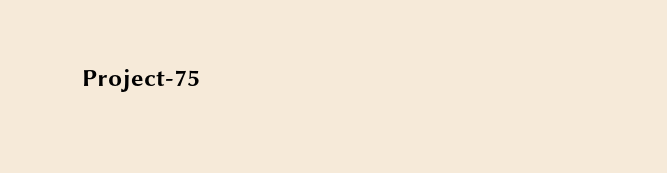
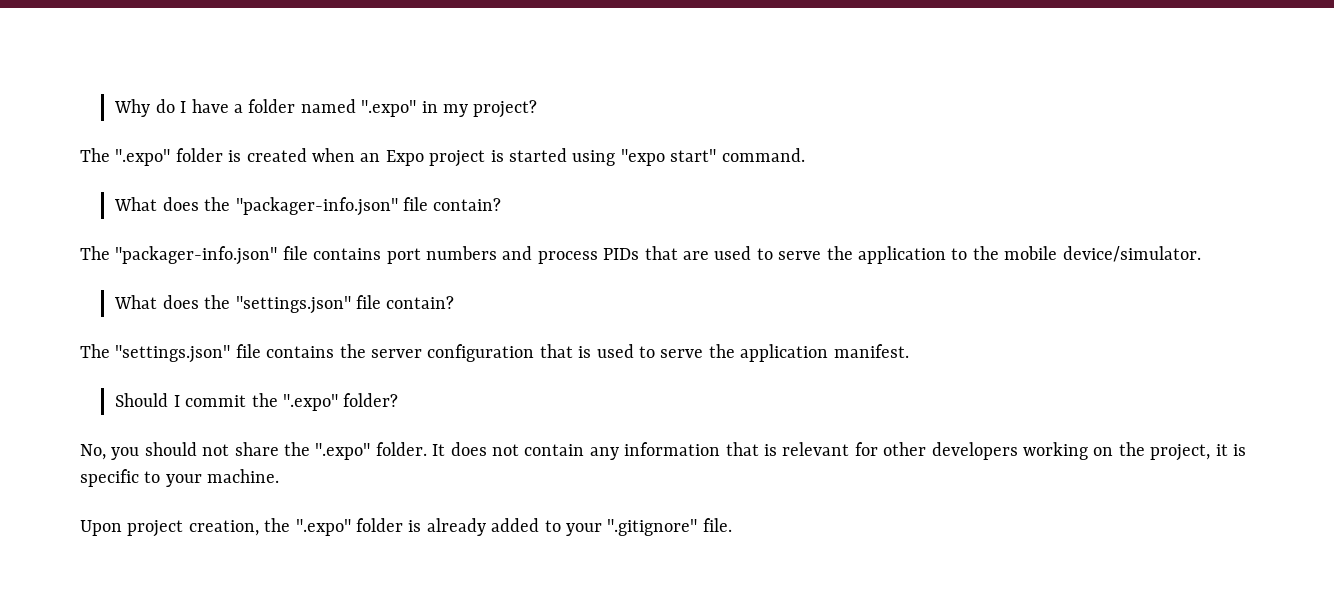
- Project-75
+ Why do I have a folder named ".expo" in my project?
+ The ".expo" folder is created when an Expo project is started using "expo start" command.
+ What does the "packager-info.json" file contain?
+ The "packager-info.json" file contains port numbers and process PIDs that are used to serve the application to the mobile device/simulator.
+ What does the "settings.json" file contain?
+ The "settings.json" file contains the server configuration that is used to serve the application manifest.
+ Should I commit the ".expo" folder?
+ No, you should not share the ".expo" folder. It does not contain any information that is relevant for other developers working on the project, it is specific to your machine.
+ Upon project creation, the ".expo" folder is already added to your ".gitignore" file.

